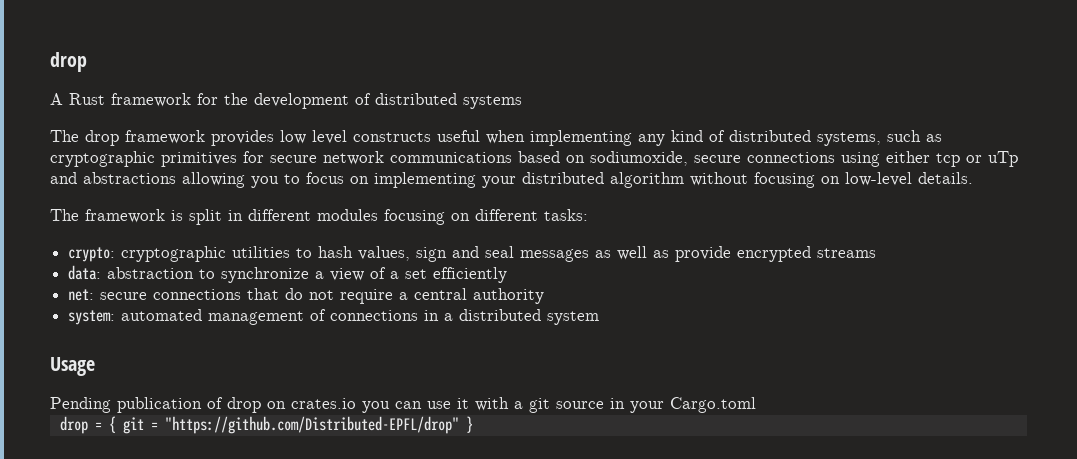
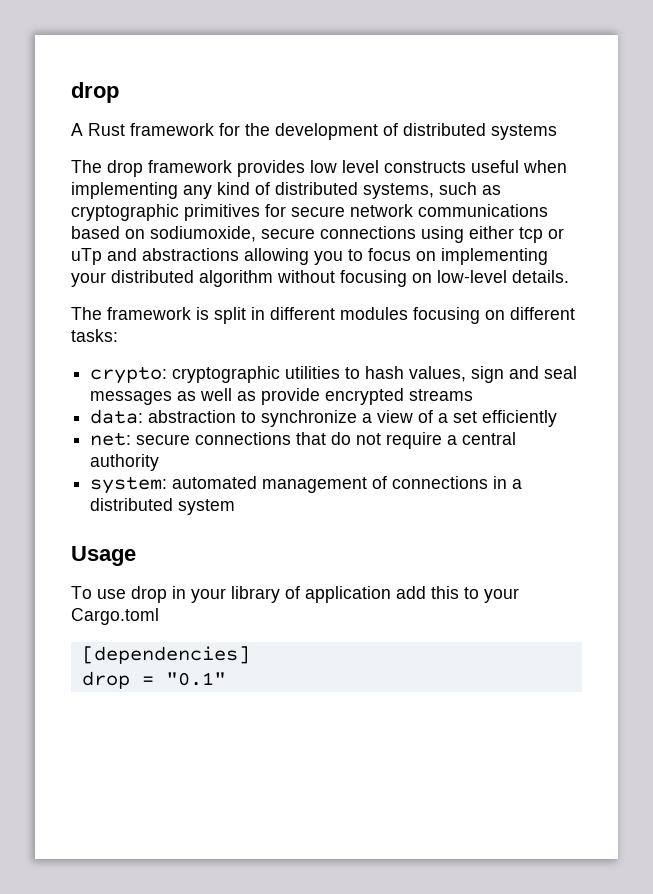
- Pending publication of drop on crates.io you can use it with a git source in your Cargo.toml
+ To use drop in your library of application add this to your Cargo.toml
+ [dependencies]
- drop = { git = "https://github.com/Distributed-EPFL/drop" }
+ drop = "0.1"

